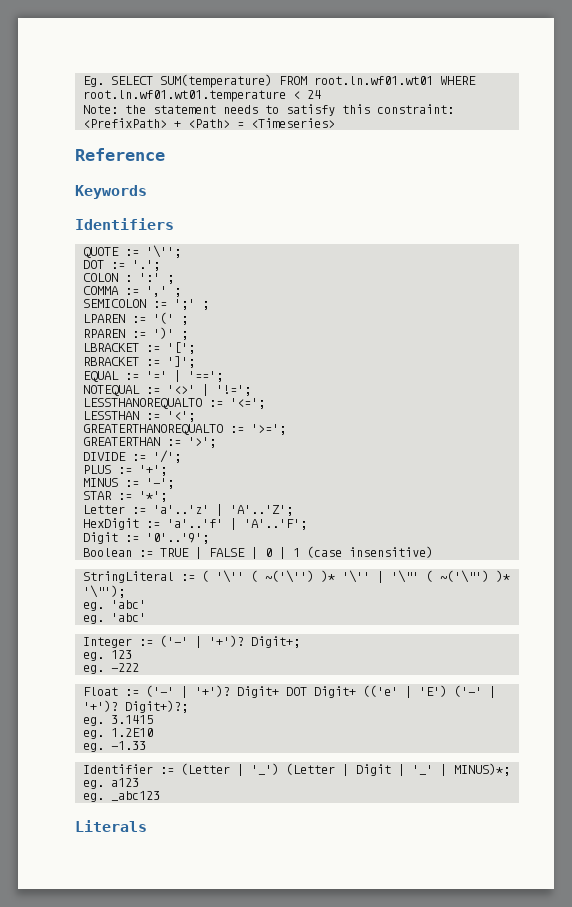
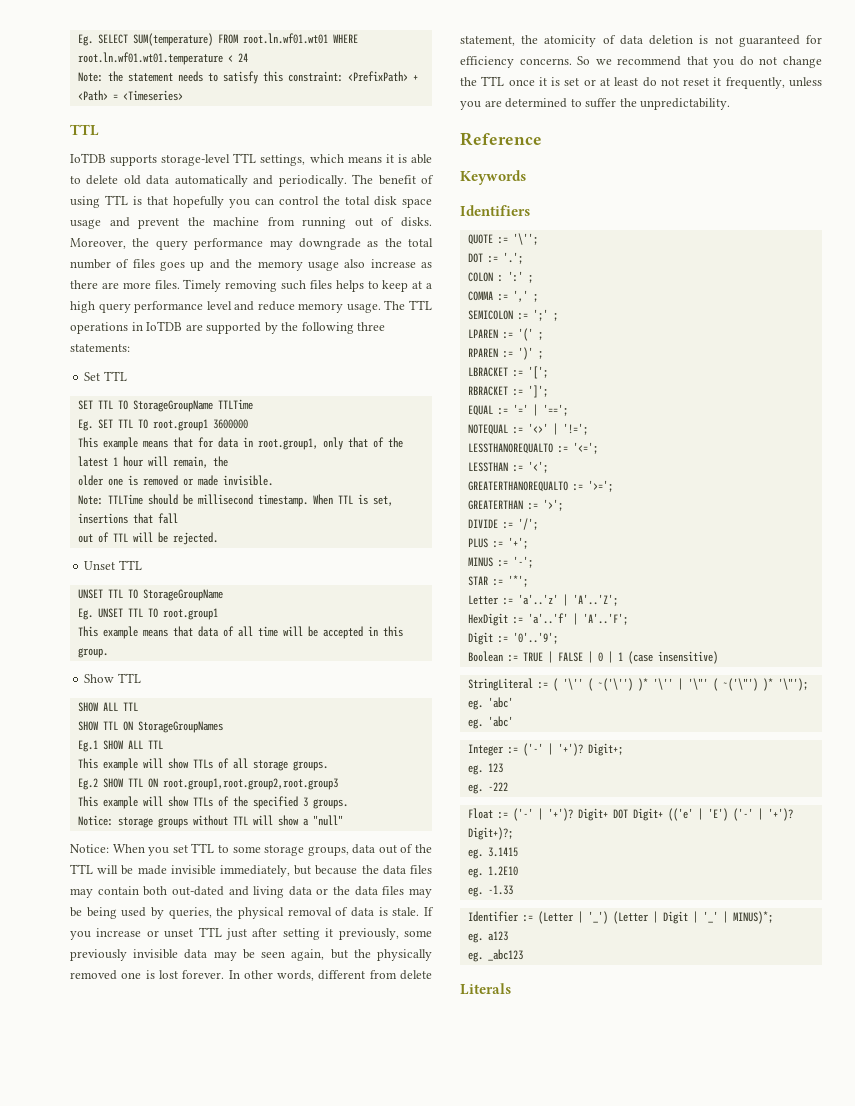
  Note: the statement needs to satisfy this constraint: <PrefixPath> + <Path> = <Timeseries>
+ TTL
+ IoTDB supports storage-level TTL settings, which means it is able to delete old data automatically and periodically. The benefit of using TTL is that hopefully you can control the total disk space usage and prevent the machine from running out of disks. Moreover, the query performance may downgrade as the total number of files goes up and the memory usage also increase as there are more files. Timely removing such files helps to keep at a high query performance level and reduce memory usage. The TTL operations in IoTDB are supported by the following three statements:
+ Set TTL
+ SET TTL TO StorageGroupName TTLTime
+ Eg. SET TTL TO root.group1 3600000
+ This example means that for data in root.group1, only that of the latest 1 hour will remain, the
+ older one is removed or made invisible.
+ Note: TTLTime should be millisecond timestamp. When TTL is set, insertions that fall
+ out of TTL will be rejected.
+ Unset TTL
+ UNSET TTL TO StorageGroupName
+ Eg. UNSET TTL TO root.group1
+ This example means that data of all time will be accepted in this group.
+ Show TTL
+ SHOW ALL TTL
+ SHOW TTL ON StorageGroupNames
+ Eg.1 SHOW ALL TTL
+ This example will show TTLs of all storage groups.
+ Eg.2 SHOW TTL ON root.group1,root.group2,root.group3
+ This example will show TTLs of the specified 3 groups.
+ Notice: storage groups without TTL will show a "null"
+ Notice: When you set TTL to some storage groups, data out of the TTL will be made invisible immediately, but because the data files may contain both out-dated and living data or the data files may be being used by queries, the physical removal of data is stale. If you increase or unset TTL just after setting it previously, some previously invisible data may be seen again, but the physically removed one is lost forever. In other words, different from delete statement, the atomicity of data deletion is not guaranteed for efficiency concerns. So we recommend that you do not change the TTL once it is set or at least do not reset it frequently, unless you are determined to suffer the unpredictability.

